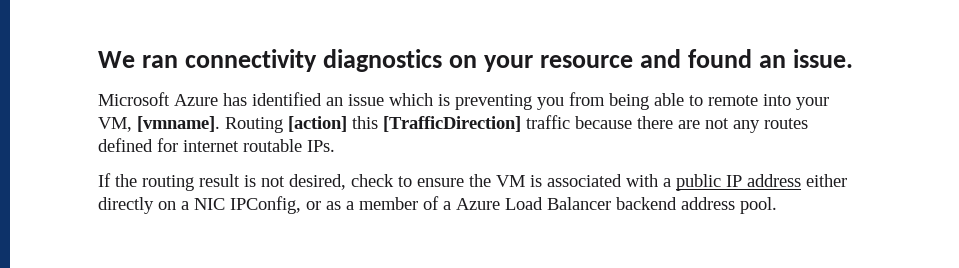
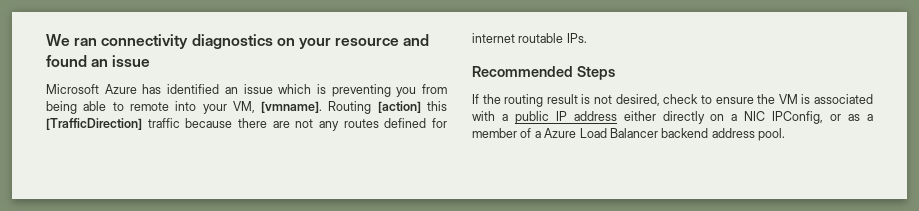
- We ran connectivity diagnostics on your resource and found an issue.
+ We ran connectivity diagnostics on your resource and found an issue
+ Recommended Steps

